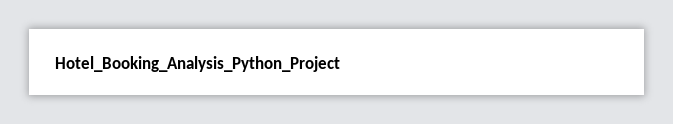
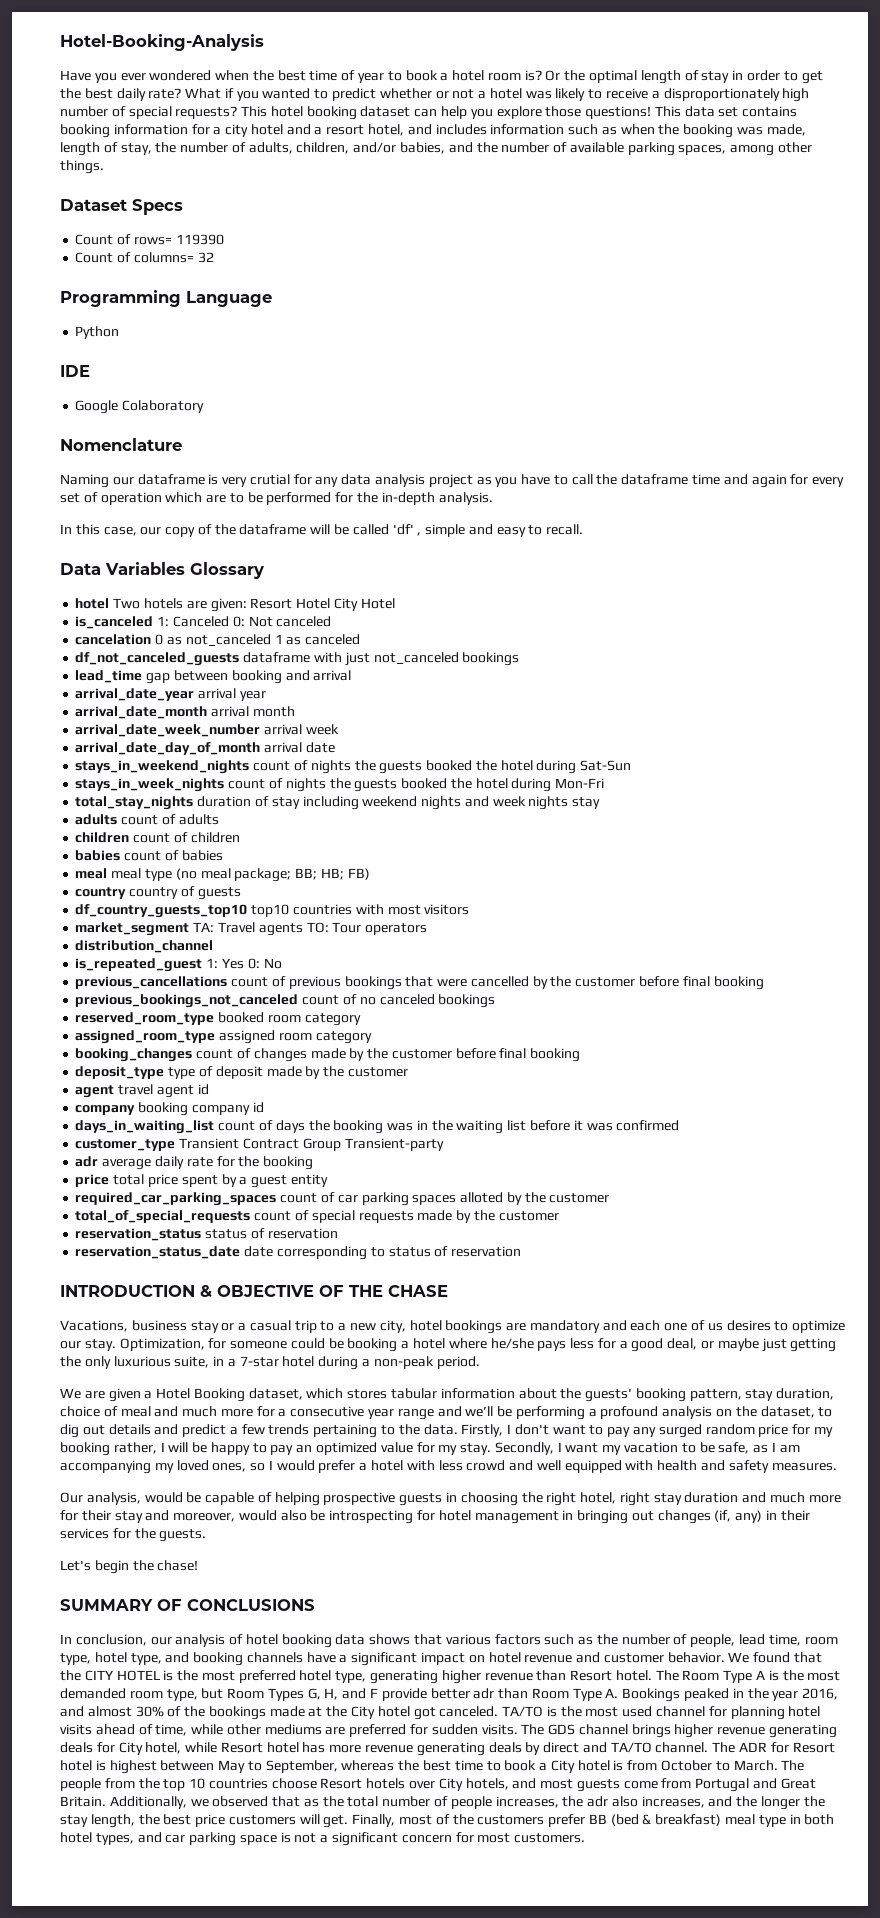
- Hotel_Booking_Analysis_Python_Project
+ Hotel-Booking-Analysis
+ Have you ever wondered when the best time of year to book a hotel room is? Or the optimal length of stay in order to get the best daily rate? What if you wanted to predict whether or not a hotel was likely to receive a disproportionately high number of special requests? This hotel booking dataset can help you explore those questions! This data set contains booking information for a city hotel and a resort hotel, and includes information such as when the booking was made, length of stay, the number of adults, children, and/or babies, and the number of available parking spaces, among other things.
+ Dataset Specs
+ Count of rows= 119390
+ Count of columns= 32
+ Programming Language
+ Python
+ IDE
+ Google Colaboratory
+ Nomenclature
+ Naming our dataframe is very crutial for any data analysis project as you have to call the dataframe time and again for every set of operation which are to be performed for the in-depth analysis.
+ In this case, our copy of the dataframe will be called 'df' , simple and easy to recall.
+ Data Variables Glossary
+ hotel Two hotels are given: Resort Hotel City Hotel
+ is_canceled 1: Canceled 0: Not canceled
+ cancelation 0 as not_canceled 1 as canceled
+ df_not_canceled_guests dataframe with just not_canceled bookings
+ lead_time gap between booking and arrival
+ arrival_date_year arrival year
+ arrival_date_month arrival month
+ arrival_date_week_number arrival week
+ arrival_date_day_of_month arrival date
+ stays_in_weekend_nights count of nights the guests booked the hotel during Sat-Sun
+ stays_in_week_nights count of nights the guests booked the hotel during Mon-Fri
+ total_stay_nights duration of stay including weekend nights and week nights stay
+ adults count of adults
+ children count of children
+ babies count of babies
+ meal meal type (no meal package; BB; HB; FB)
+ country country of guests
+ df_country_guests_top10 top10 countries with most visitors
+ market_segment TA: Travel agents TO: Tour operators
+ distribution_channel
+ is_repeated_guest 1: Yes 0: No
+ previous_cancellations count of previous bookings that were cancelled by the customer before final booking
+ previous_bookings_not_canceled count of no canceled bookings
+ reserved_room_type booked room category
+ assigned_room_type assigned room category
+ booking_changes count of changes made by the customer before final booking
+ deposit_type type of deposit made by the customer
+ agent travel agent id
+ company booking company id
+ days_in_waiting_list count of days the booking was in the waiting list before it was confirmed
+ customer_type Transient Contract Group Transient-party
+ adr average daily rate for the booking
+ price total price spent by a guest entity
+ required_car_parking_spaces count of car parking spaces alloted by the customer
+ total_of_special_requests count of special requests made by the customer
+ reservation_status status of reservation
+ reservation_status_date date corresponding to status of reservation
+ INTRODUCTION & OBJECTIVE OF THE CHASE
+ Vacations, business stay or a casual trip to a new city, hotel bookings are mandatory and each one of us desires to optimize our stay. Optimization, for someone could be booking a hotel where he/she pays less for a good deal, or maybe just getting the only luxurious suite, in a 7-star hotel during a non-peak period.
+ We are given a Hotel Booking dataset, which stores tabular information about the guests' booking pattern, stay duration, choice of meal and much more for a consecutive year range and we’ll be performing a profound analysis on the dataset, to dig out details and predict a few trends pertaining to the data. Firstly, I don't want to pay any surged random price for my booking rather, I will be happy to pay an optimized value for my stay. Secondly, I want my vacation to be safe, as I am accompanying my loved ones, so I would prefer a hotel with less crowd and well equipped with health and safety measures.
+ Our analysis, would be capable of helping prospective guests in choosing the right hotel, right stay duration and much more for their stay and moreover, would also be introspecting for hotel management in bringing out changes (if, any) in their services for the guests.
+ Let's begin the chase!
+ SUMMARY OF CONCLUSIONS
+ In conclusion, our analysis of hotel booking data shows that various factors such as the number of people, lead time, room type, hotel type, and booking channels have a significant impact on hotel revenue and customer behavior. We found that the CITY HOTEL is the most preferred hotel type, generating higher revenue than Resort hotel. The Room Type A is the most demanded room type, but Room Types G, H, and F provide better adr than Room Type A. Bookings peaked in the year 2016, and almost 30% of the bookings made at the City hotel got canceled. TA/TO is the most used channel for planning hotel visits ahead of time, while other mediums are preferred for sudden visits. The GDS channel brings higher revenue generating deals for City hotel, while Resort hotel has more revenue generating deals by direct and TA/TO channel. The ADR for Resort hotel is highest between May to September, whereas the best time to book a City hotel is from October to March. The people from the top 10 countries choose Resort hotels over City hotels, and most guests come from Portugal and Great Britain. Additionally, we observed that as the total number of people increases, the adr also increases, and the longer the stay length, the best price customers will get. Finally, most of the customers prefer BB (bed & breakfast) meal type in both hotel types, and car parking space is not a significant concern for most customers.

